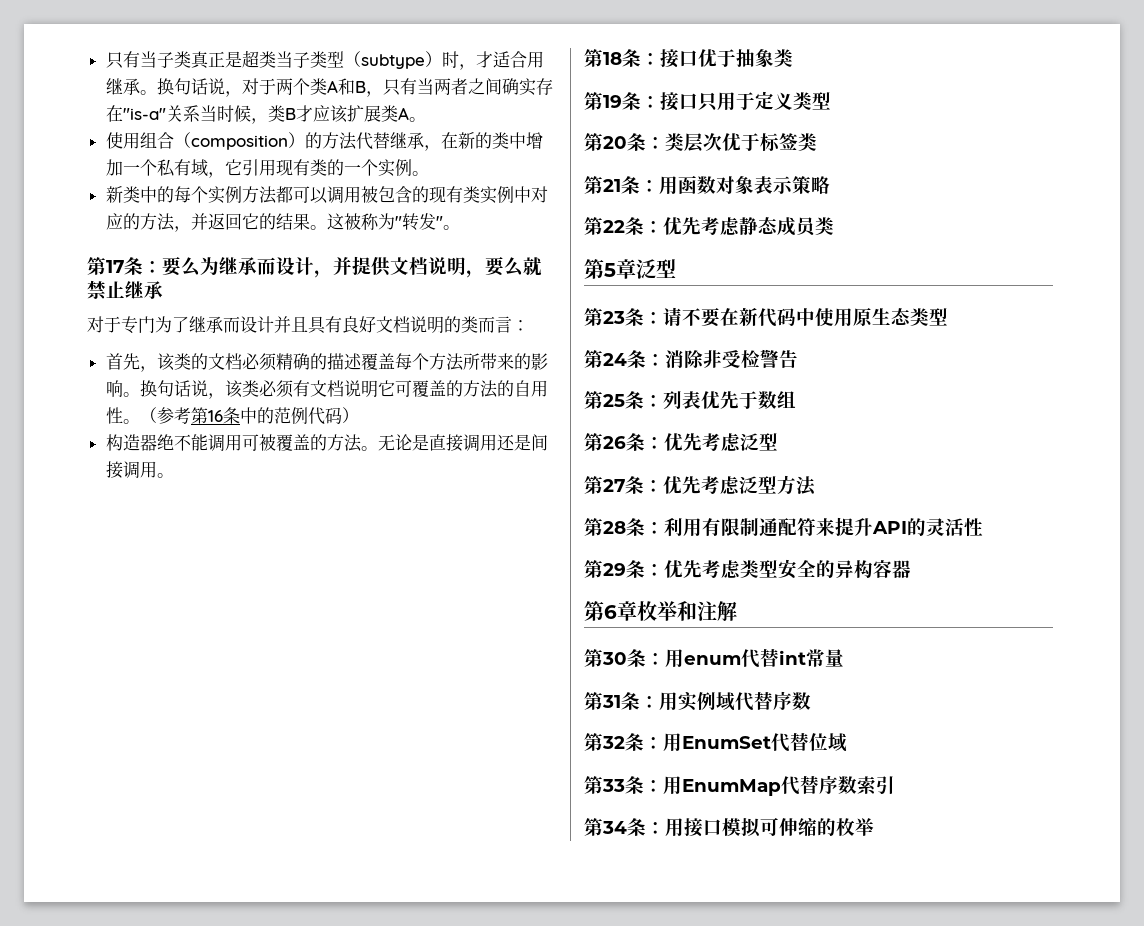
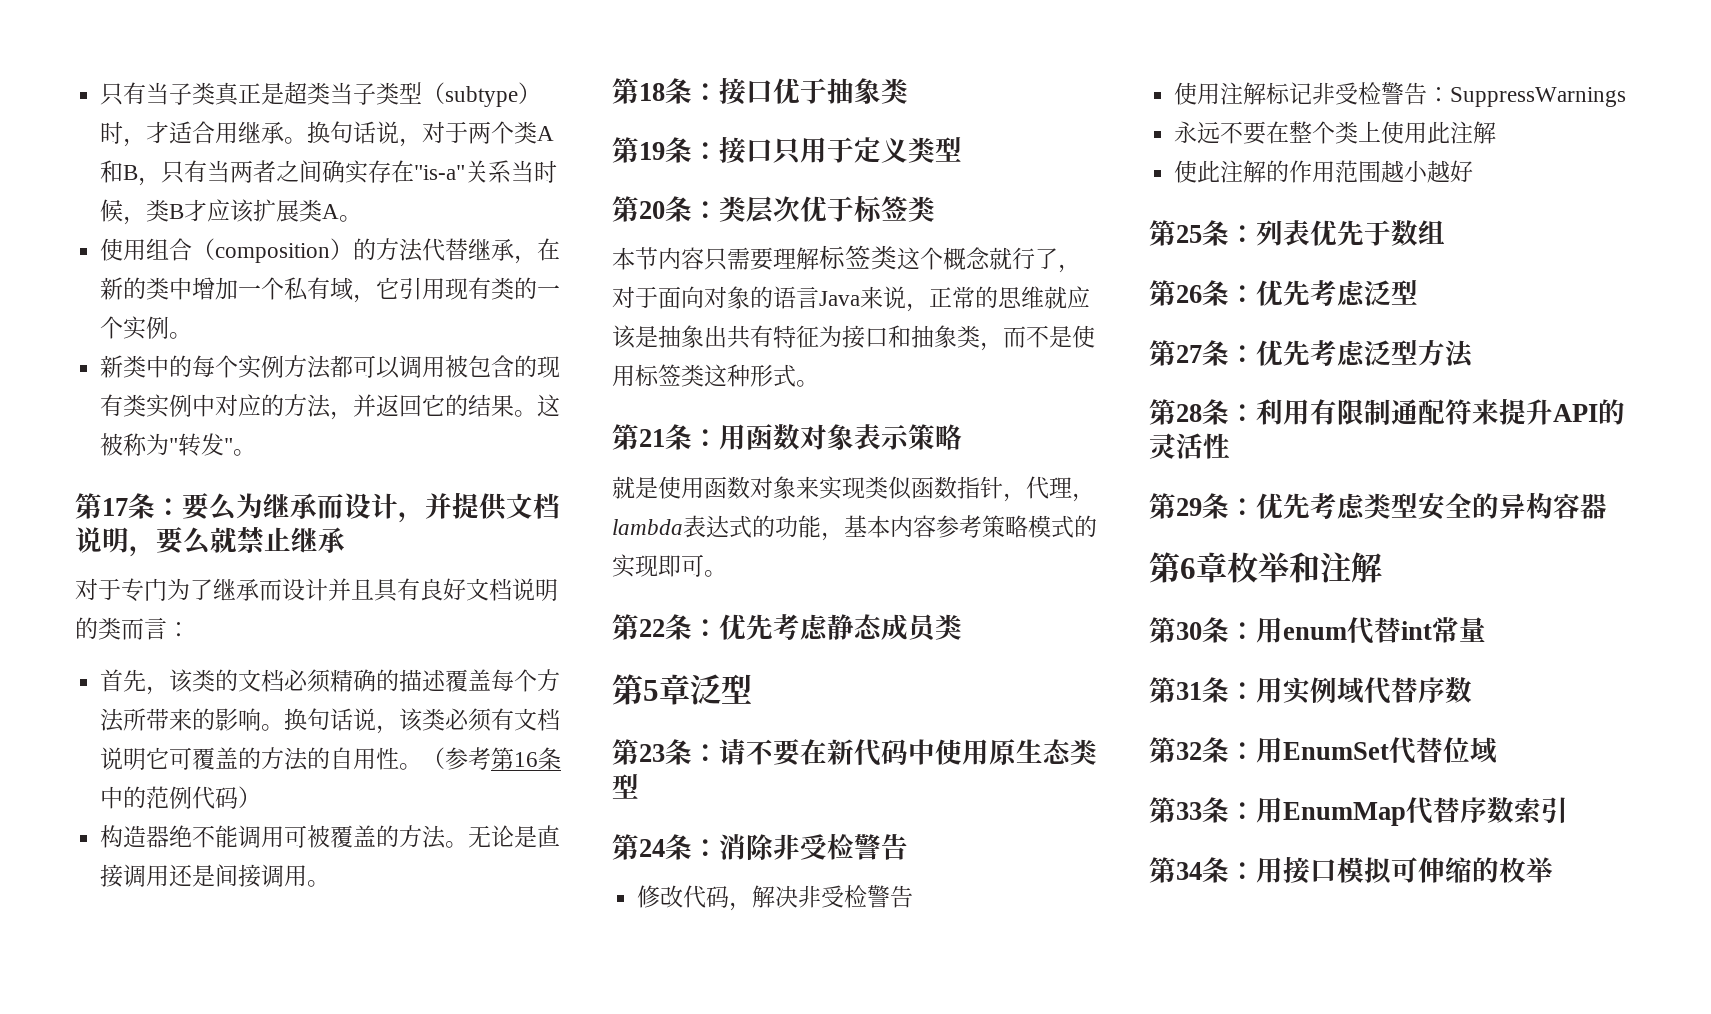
+ 本节内容只需要理解标签类这个概念就行了，对于面向对象的语言Java来说，正常的思维就应该是抽象出共有特征为接口和抽象类，而不是使用标签类这种形式。
+ 就是使用函数对象来实现类似函数指针，代理，lambda表达式的功能，基本内容参考策略模式的实现即可。
+ 修改代码，解决非受检警告
+ 使用注解标记非受检警告：SuppressWarnings
+ 永远不要在整个类上使用此注解
+ 使此注解的作用范围越小越好

